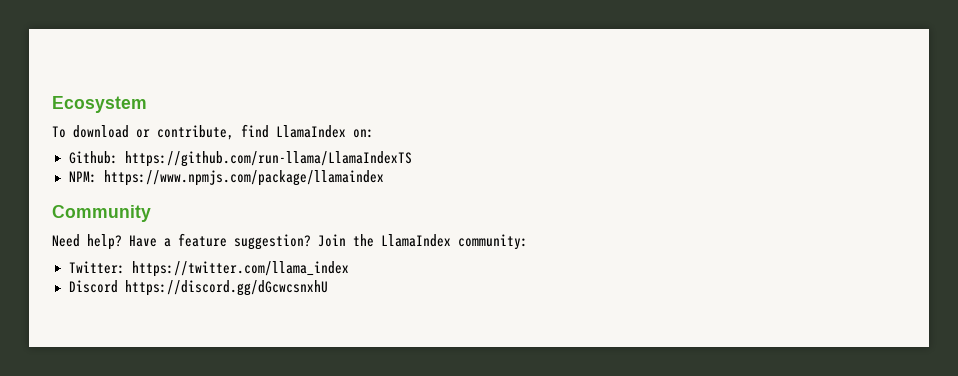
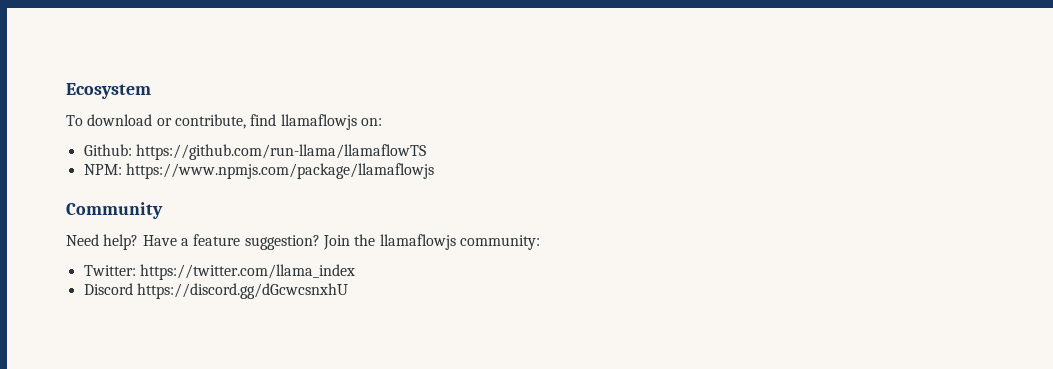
- To download or contribute, find LlamaIndex on:
+ To download or contribute, find llamaflowjs on:
- Github: https://github.com/run-llama/LlamaIndexTS
+ Github: https://github.com/run-llama/llamaflowTS
- NPM: https://www.npmjs.com/package/llamaindex
+ NPM: https://www.npmjs.com/package/llamaflowjs
- Join the LlamaIndex community:
+ Join the llamaflowjs community:

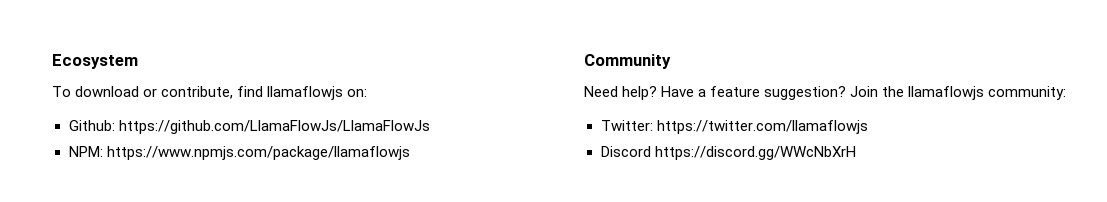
- Github: https://github.com/run-llama/llamaflowTS
+ Github: https://github.com/LlamaFlowJs/LlamaFlowJs
- Twitter: https://twitter.com/llama_index
+ Twitter: https://twitter.com/llamaflowjs
- Discord https://discord.gg/dGcwcsnxhU
+ Discord https://discord.gg/WWcNbXrH

